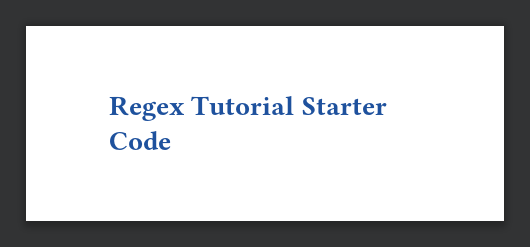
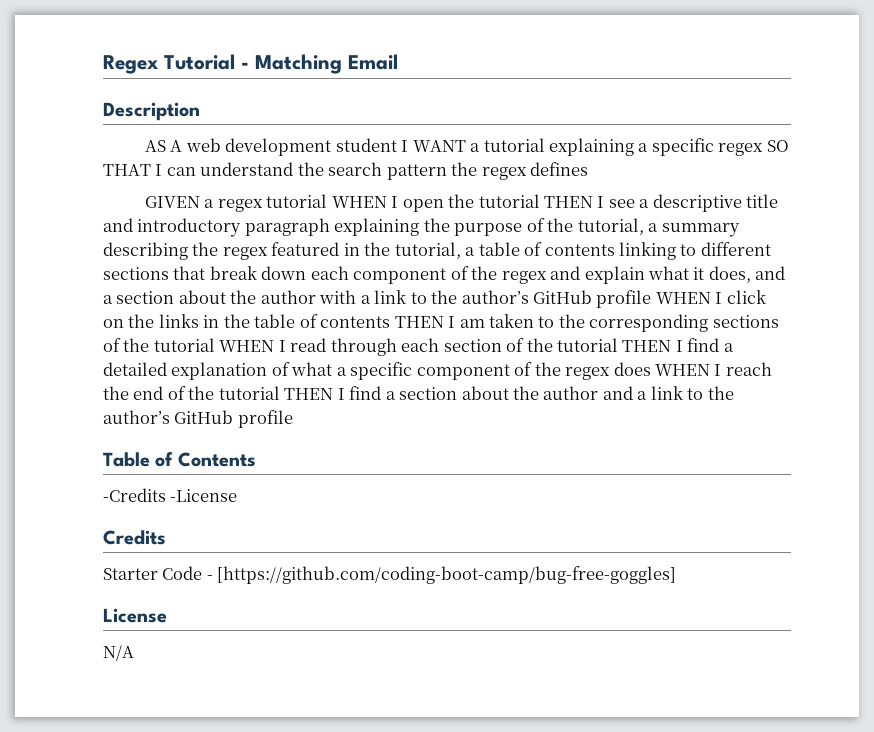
- Regex Tutorial Starter Code
+ Regex Tutorial - Matching Email
+ Description
+ AS A web development student I WANT a tutorial explaining a specific regex SO THAT I can understand the search pattern the regex defines
+ GIVEN a regex tutorial WHEN I open the tutorial THEN I see a descriptive title and introductory paragraph explaining the purpose of the tutorial, a summary describing the regex featured in the tutorial, a table of contents linking to different sections that break down each component of the regex and explain what it does, and a section about the author with a link to the author’s GitHub profile WHEN I click on the links in the table of contents THEN I am taken to the corresponding sections of the tutorial WHEN I read through each section of the tutorial THEN I find a detailed explanation of what a specific component of the regex does WHEN I reach the end of the tutorial THEN I find a section about the author and a link to the author’s GitHub profile
+ Table of Contents
+ -Credits -License
+ Credits
+ Starter Code - [https://github.com/coding-boot-camp/bug-free-goggles]
+ License
+ N/A

